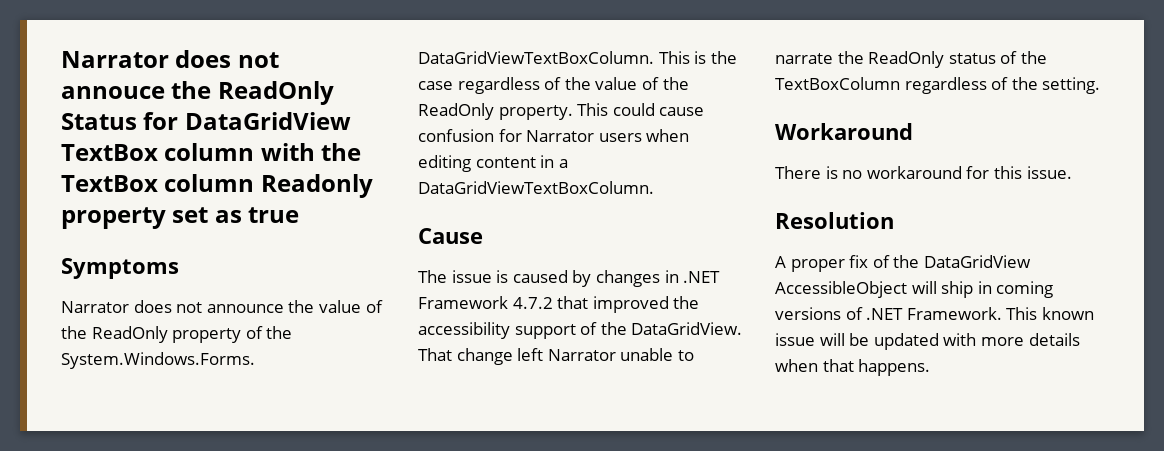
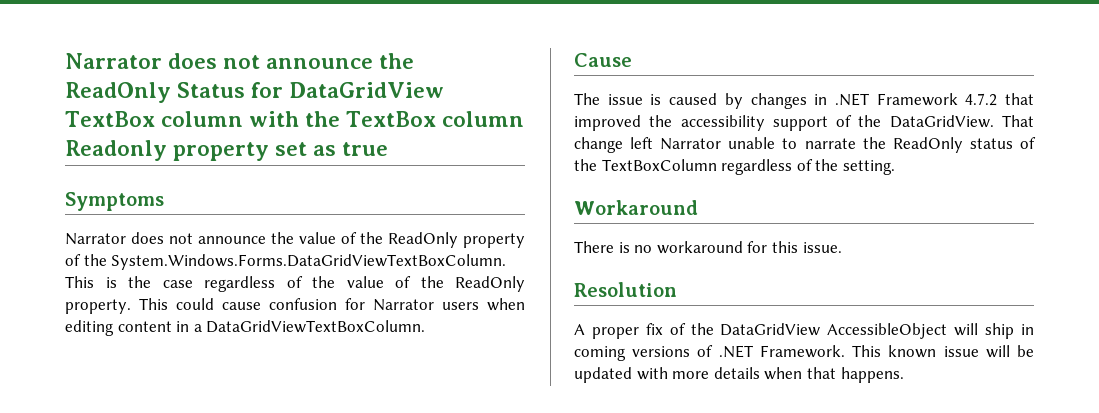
- Narrator does not annouce the ReadOnly Status for DataGridView TextBox column with the TextBox column Readonly property set as true
+ Narrator does not announce the ReadOnly Status for DataGridView TextBox column with the TextBox column Readonly property set as true

